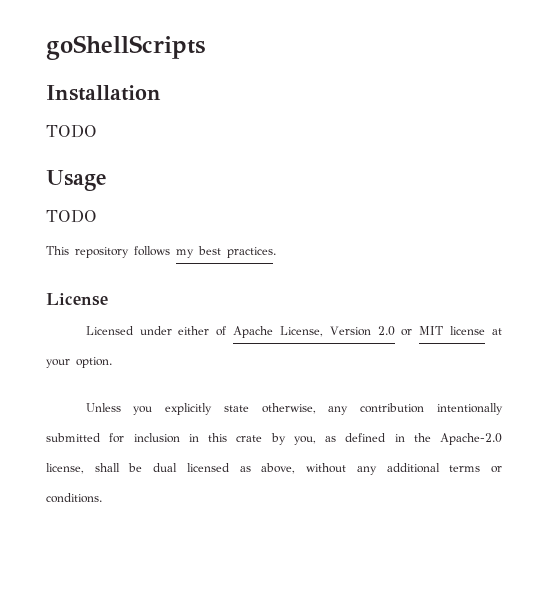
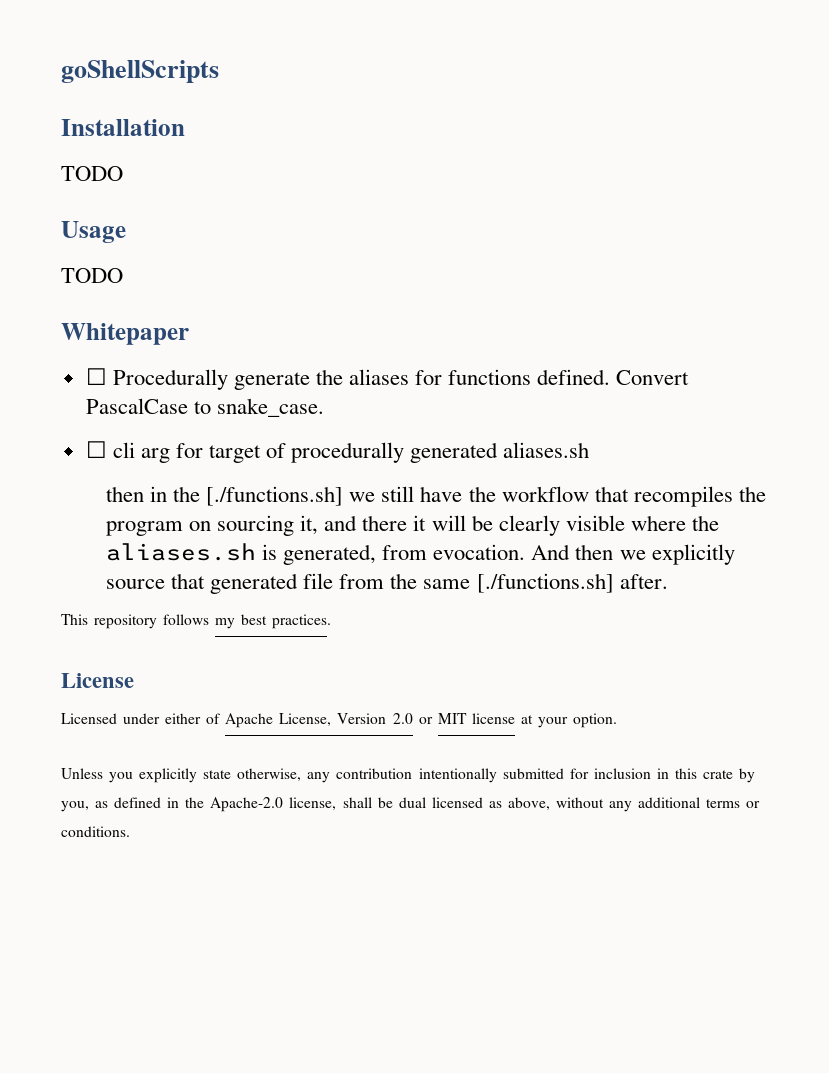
+ Whitepaper
+ ☐ Procedurally generate the aliases for functions defined. Convert PascalCase to snake_case.
+ ☐ cli arg for target of procedurally generated aliases.sh
+ then in the [./functions.sh] we still have the workflow that recompiles the program on sourcing it, and there it will be clearly visible where the aliases.sh is generated, from evocation. And then we explicitly source that generated file from the same [./functions.sh] after.

